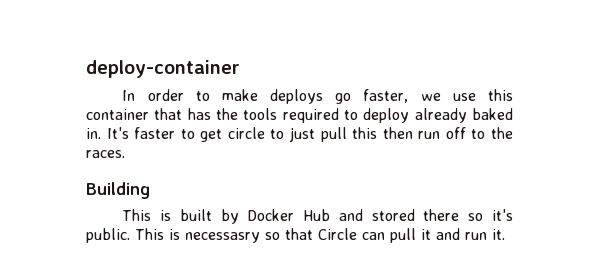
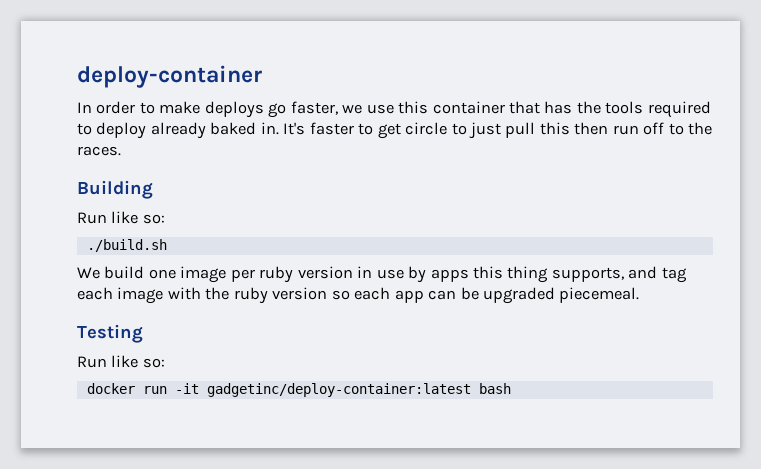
  Building
- This is built by Docker Hub and stored there so it's public. This is necessasry so that Circle can pull it and run it.
+ Run like so:
+ ./build.sh
+ We build one image per ruby version in use by apps this thing supports, and tag each image with the ruby version so each app can be upgraded piecemeal.
+ Testing
+ Run like so:
+ docker run -it gadgetinc/deploy-container:latest bash

